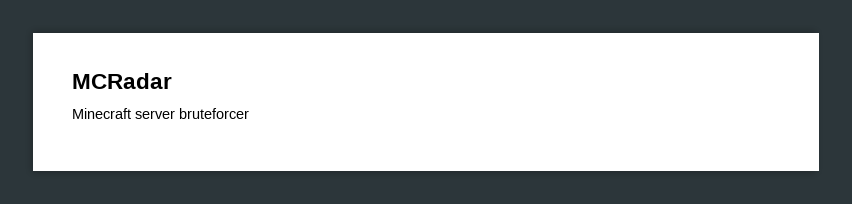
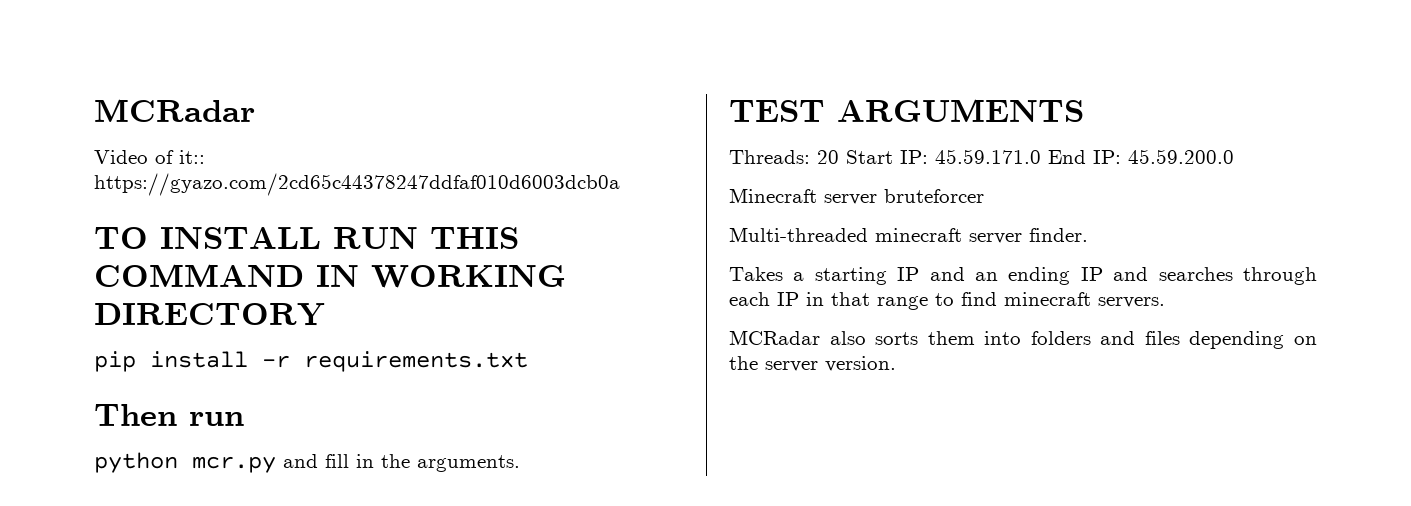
+ Video of it:: https://gyazo.com/2cd65c44378247ddfaf010d6003dcb0a
+ TO INSTALL RUN THIS COMMAND IN WORKING DIRECTORY
+ pip install -r requirements.txt
+ Then run
+ python mcr.py and fill in the arguments.
+ TEST ARGUMENTS
+ Threads: 20 Start IP: 45.59.171.0 End IP: 45.59.200.0
  Minecraft server bruteforcer
+ Multi-threaded minecraft server finder.
+ Takes a starting IP and an ending IP and searches through each IP in that range to find minecraft servers.
+ MCRadar also sorts them into folders and files depending on the server version.

